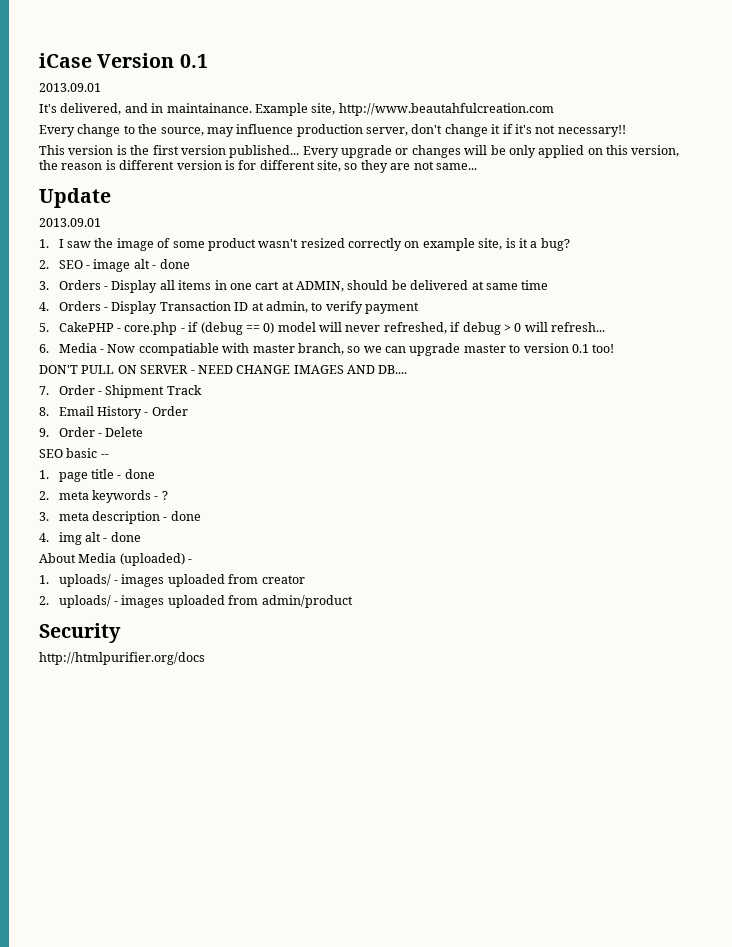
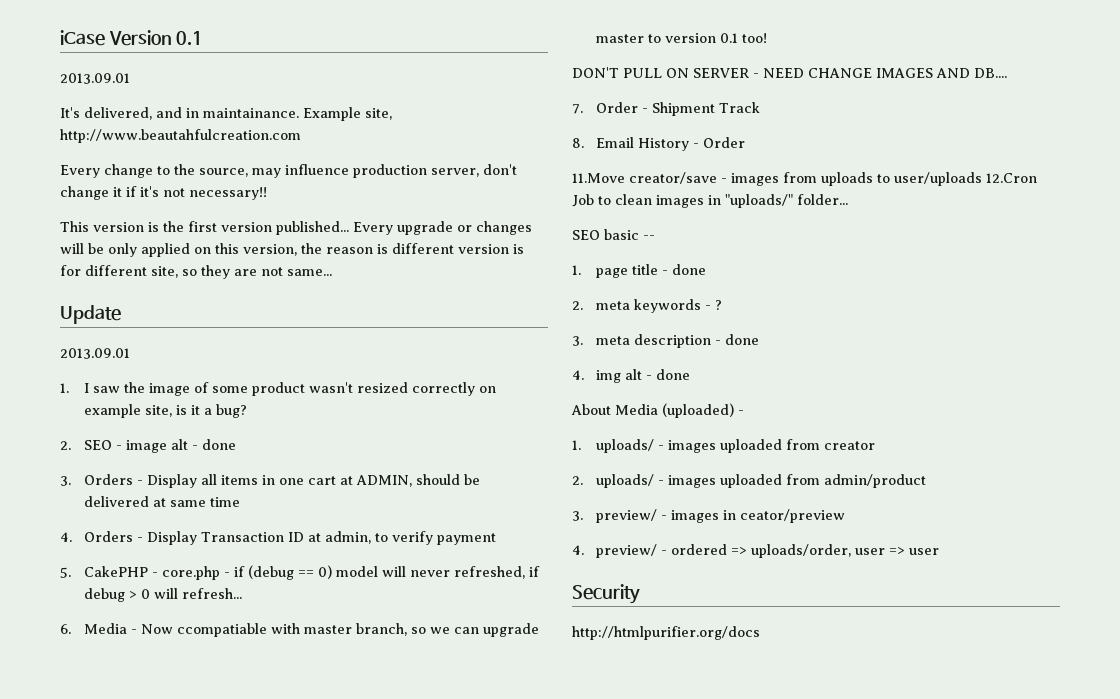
- 9. Order - Delete
+ 11.Move creator/save - images from uploads to user/uploads 12.Cron Job to clean images in "uploads/" folder...
+ 3. preview/ - images in ceator/preview
+ 4. preview/ - ordered => uploads/order, user => user

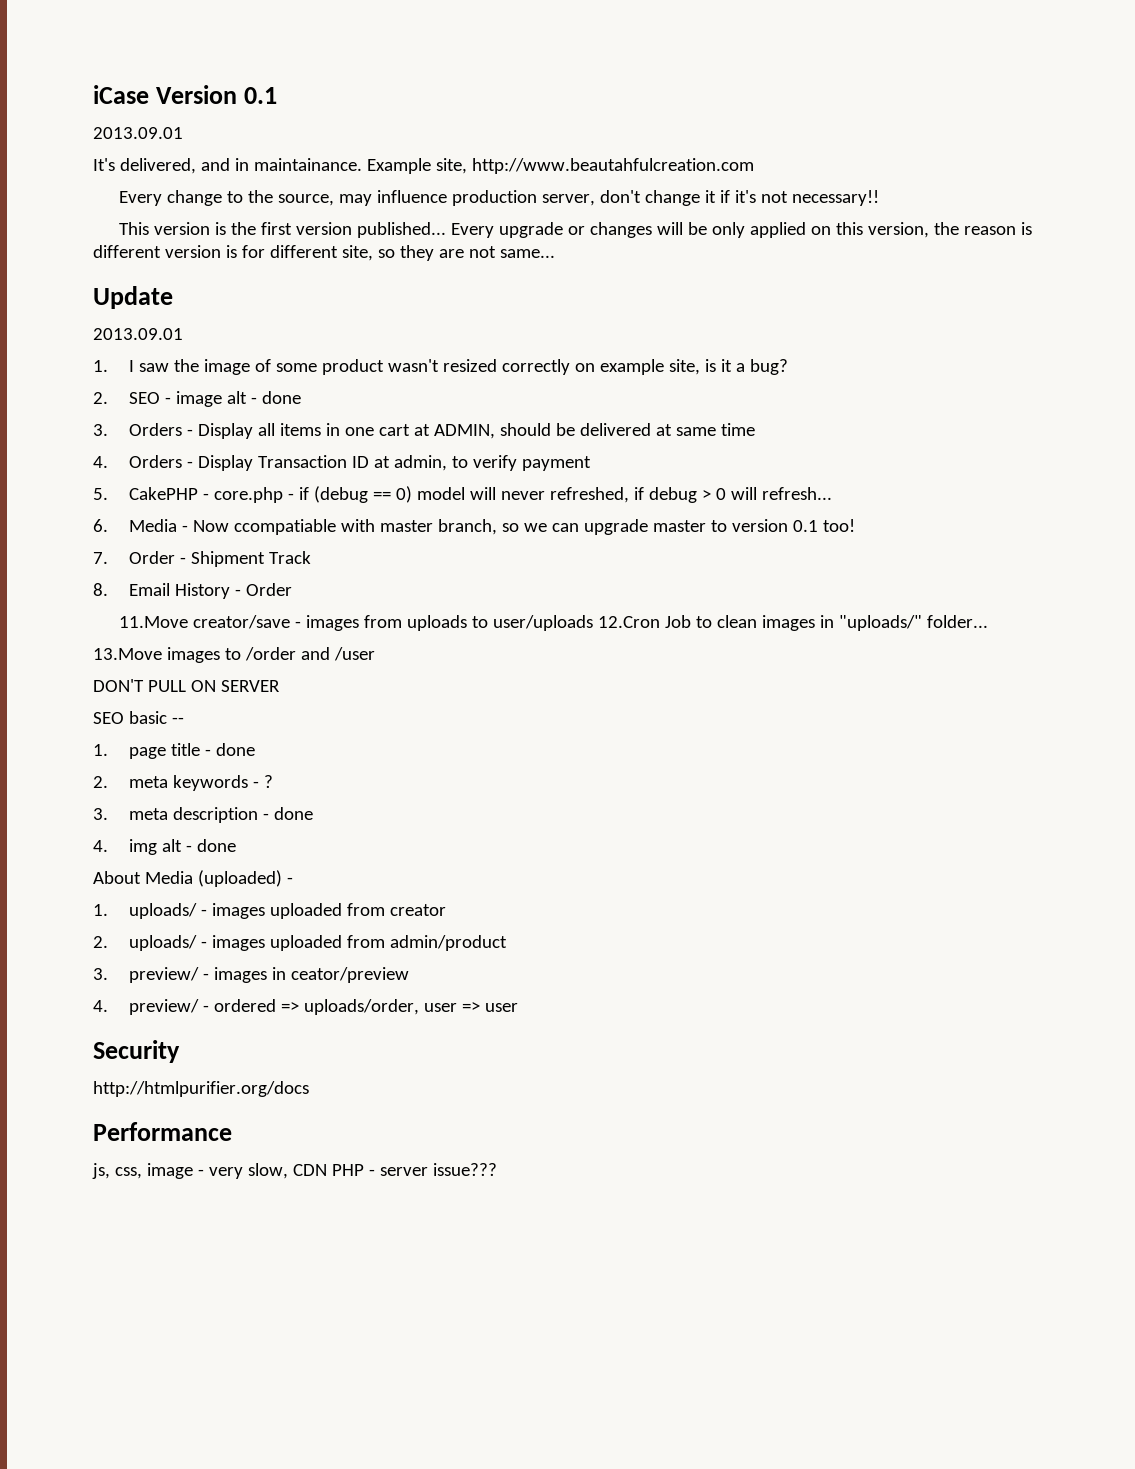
- DON'T PULL ON SERVER - NEED CHANGE IMAGES AND DB....
+ 13.Move images to /order and /user
+ DON'T PULL ON SERVER
+ Performance
+ js, css, image - very slow, CDN PHP - server issue???

